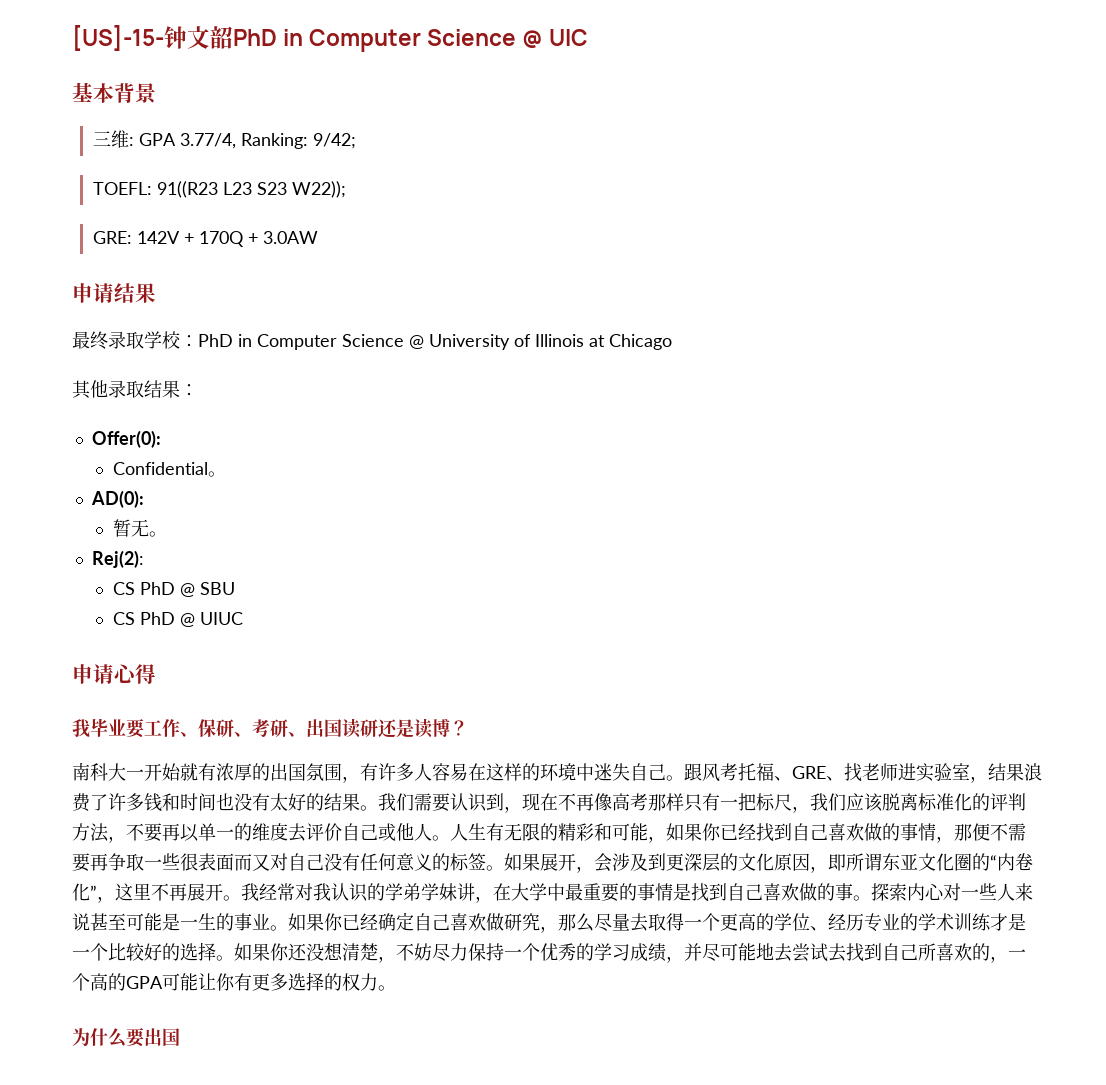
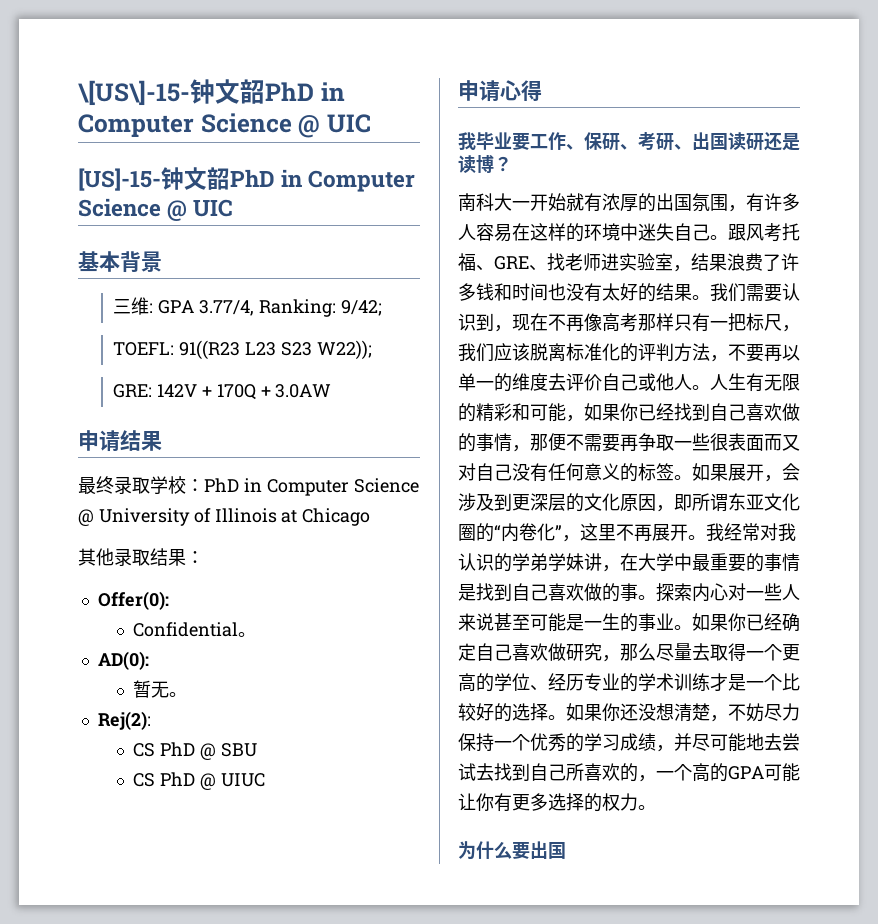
+ \[US\]-15-钟文韶PhD in Computer Science @ UIC

